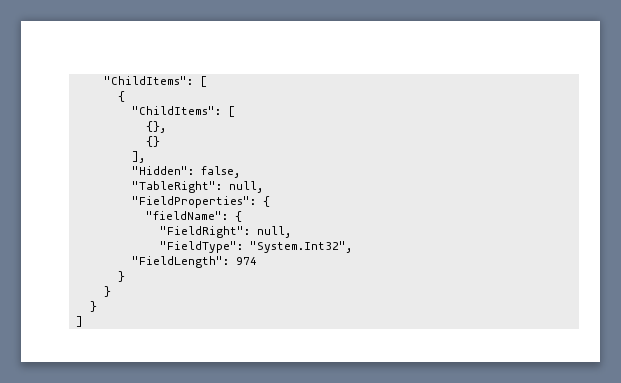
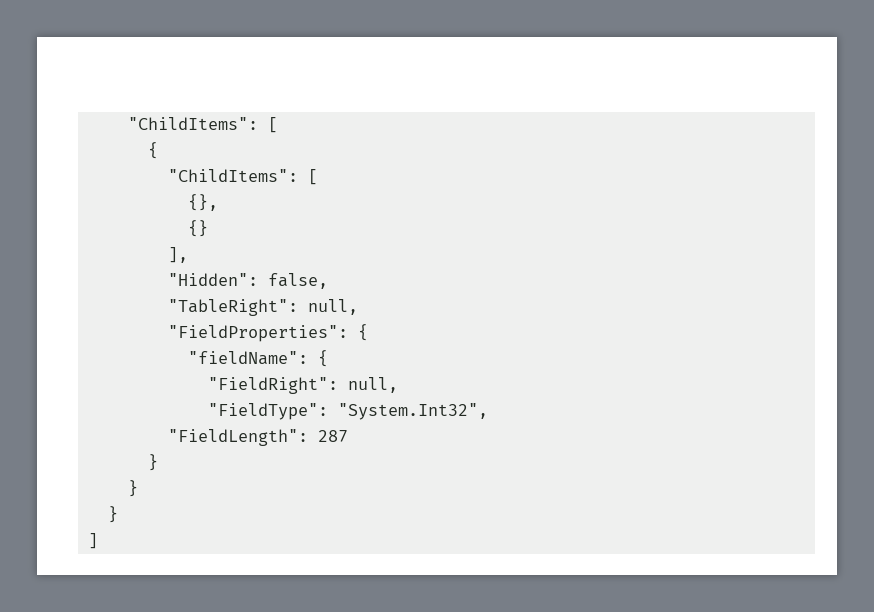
- "FieldLength": 974
+ "FieldLength": 287

